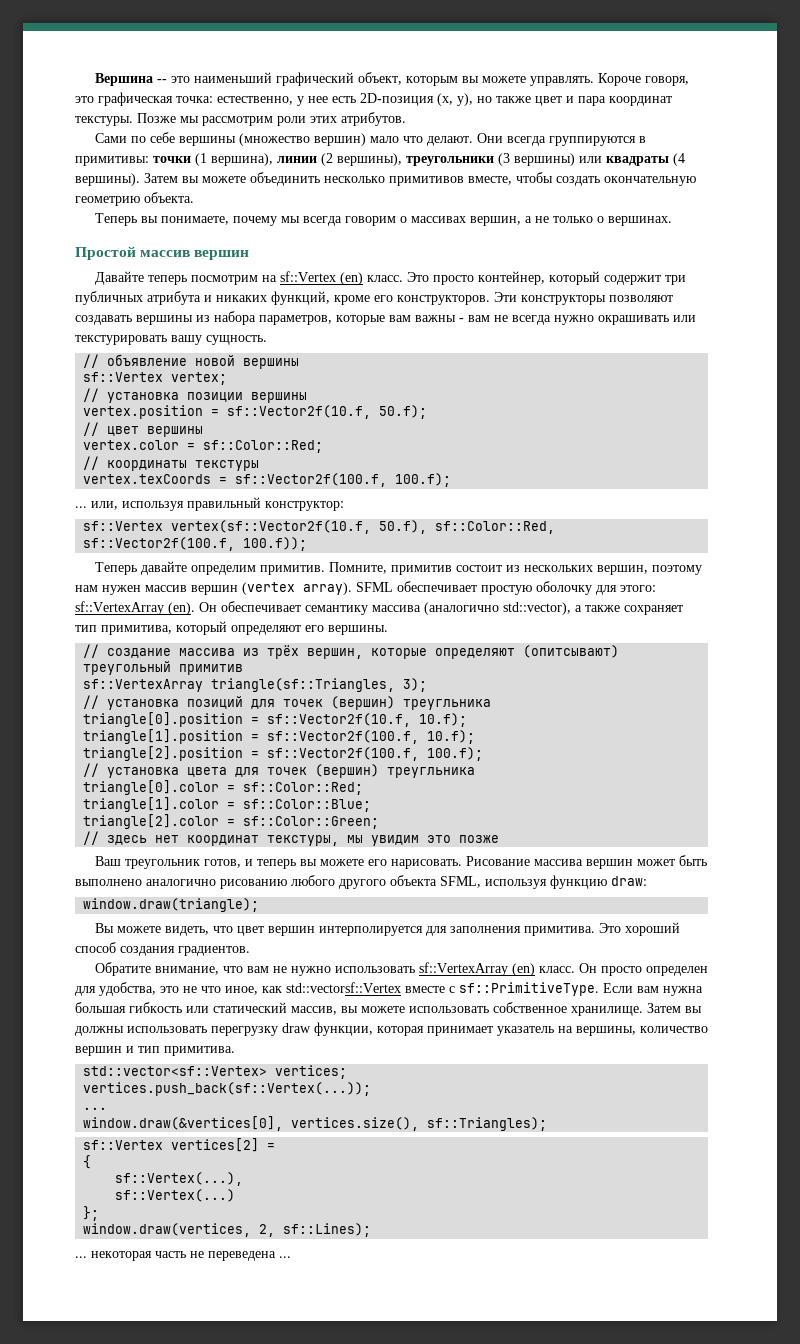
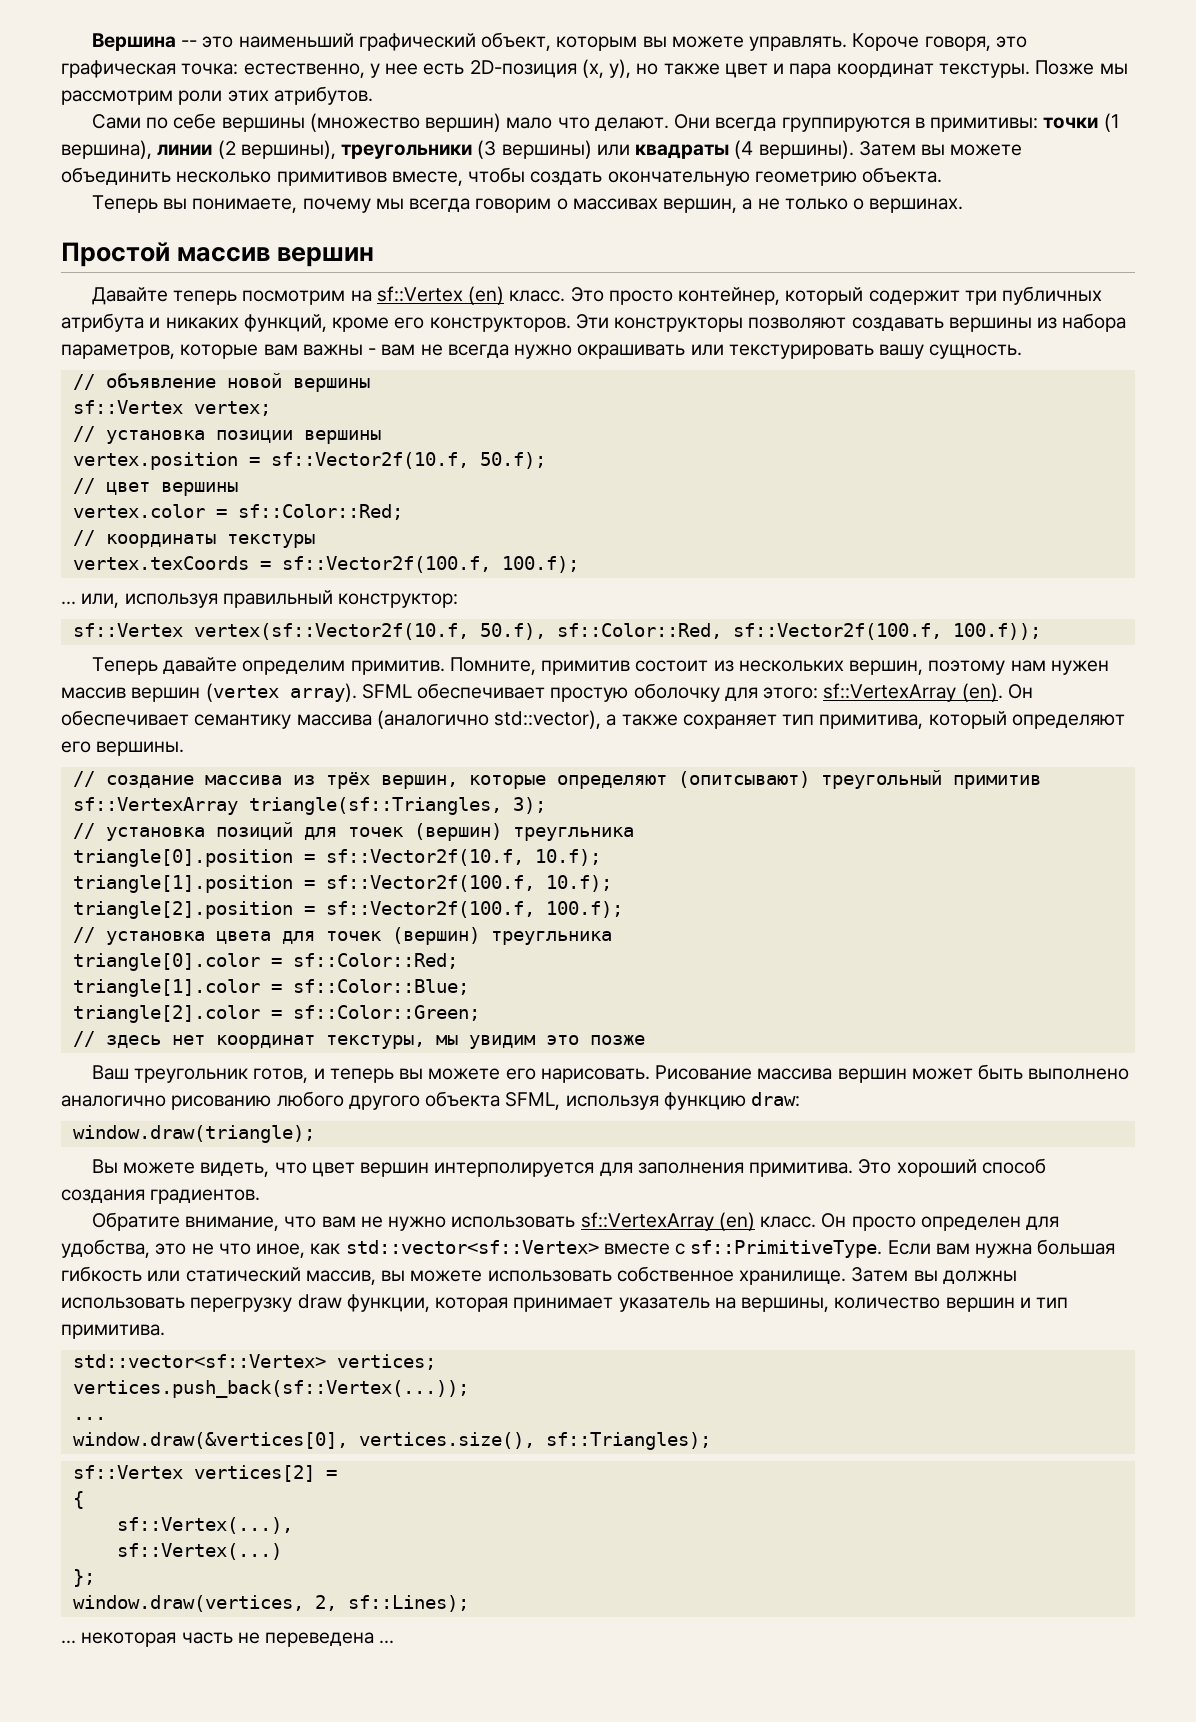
- Он просто определен для удобства, это не что иное, как std::vectorsf::Vertex вместе с sf::PrimitiveType.
+ Он просто определен для удобства, это не что иное, как std::vector<sf::Vertex> вместе с sf::PrimitiveType.

